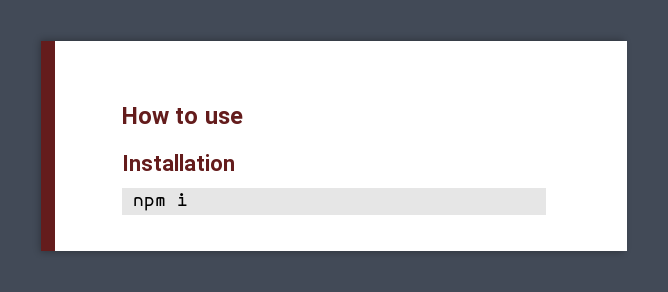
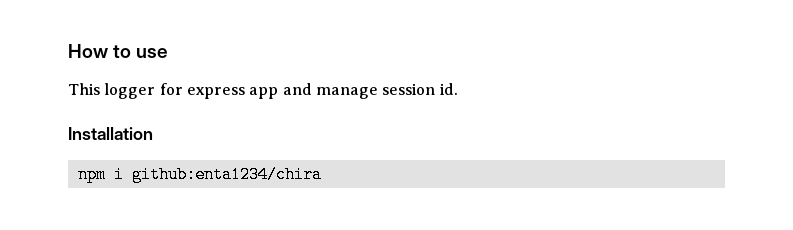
+ This logger for express app and manage session id.
- npm i
+ npm i github:enta1234/chira

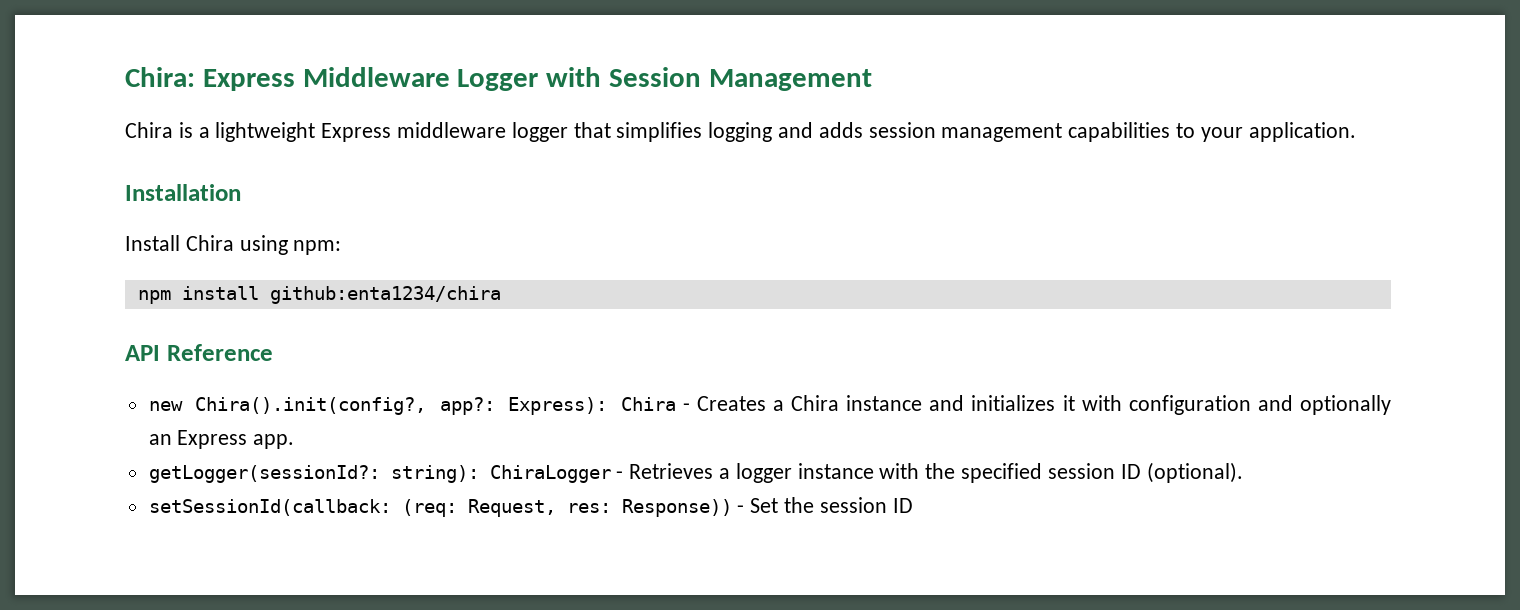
- How to use
- This logger for express app and manage session id.
+ Chira: Express Middleware Logger with Session Management
+ Chira is a lightweight Express middleware logger that simplifies logging and adds session management capabilities to your application.
  Installation
+ Install Chira using npm:
- npm i github:enta1234/chira
+ npm install github:enta1234/chira
+ API Reference
+ new Chira().init(config?, app?: Express): Chira - Creates a Chira instance and initializes it with configuration and optionally an Express app.
+ getLogger(sessionId?: string): ChiraLogger - Retrieves a logger instance with the specified session ID (optional).
+ setSessionId(callback: (req: Request, res: Response)) - Set the session ID

